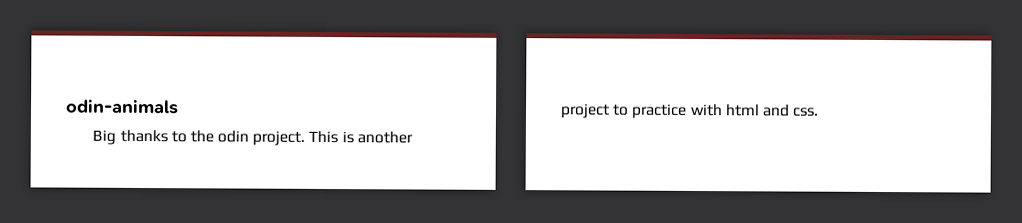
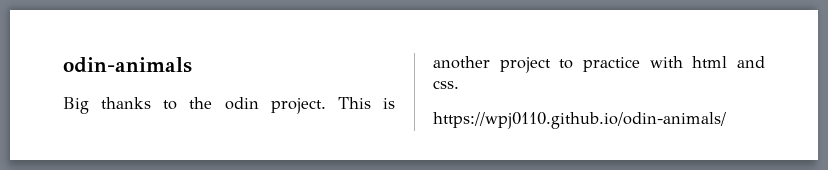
+ https://wpj0110.github.io/odin-animals/

